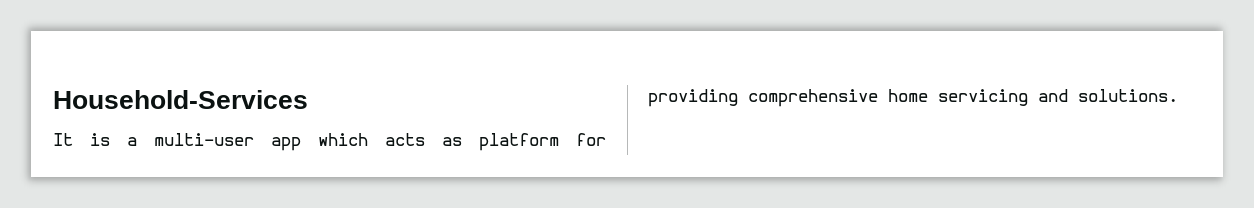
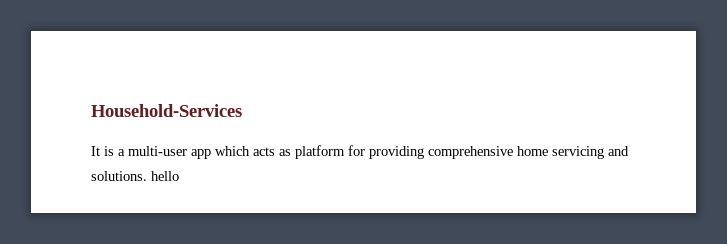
- It is a multi-user app which acts as platform for providing comprehensive home servicing and solutions.
+ It is a multi-user app which acts as platform for providing comprehensive home servicing and solutions. hello

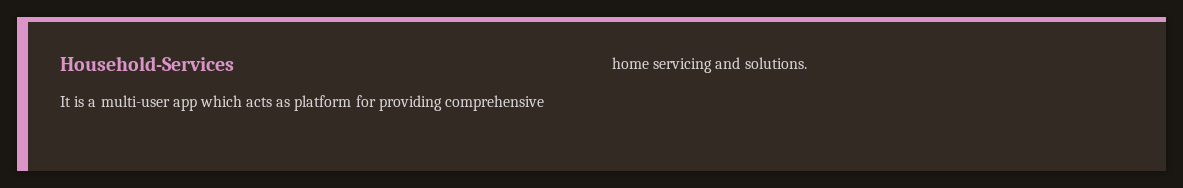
- It is a multi-user app which acts as platform for providing comprehensive home servicing and solutions. hello
+ It is a multi-user app which acts as platform for providing comprehensive home servicing and solutions.

